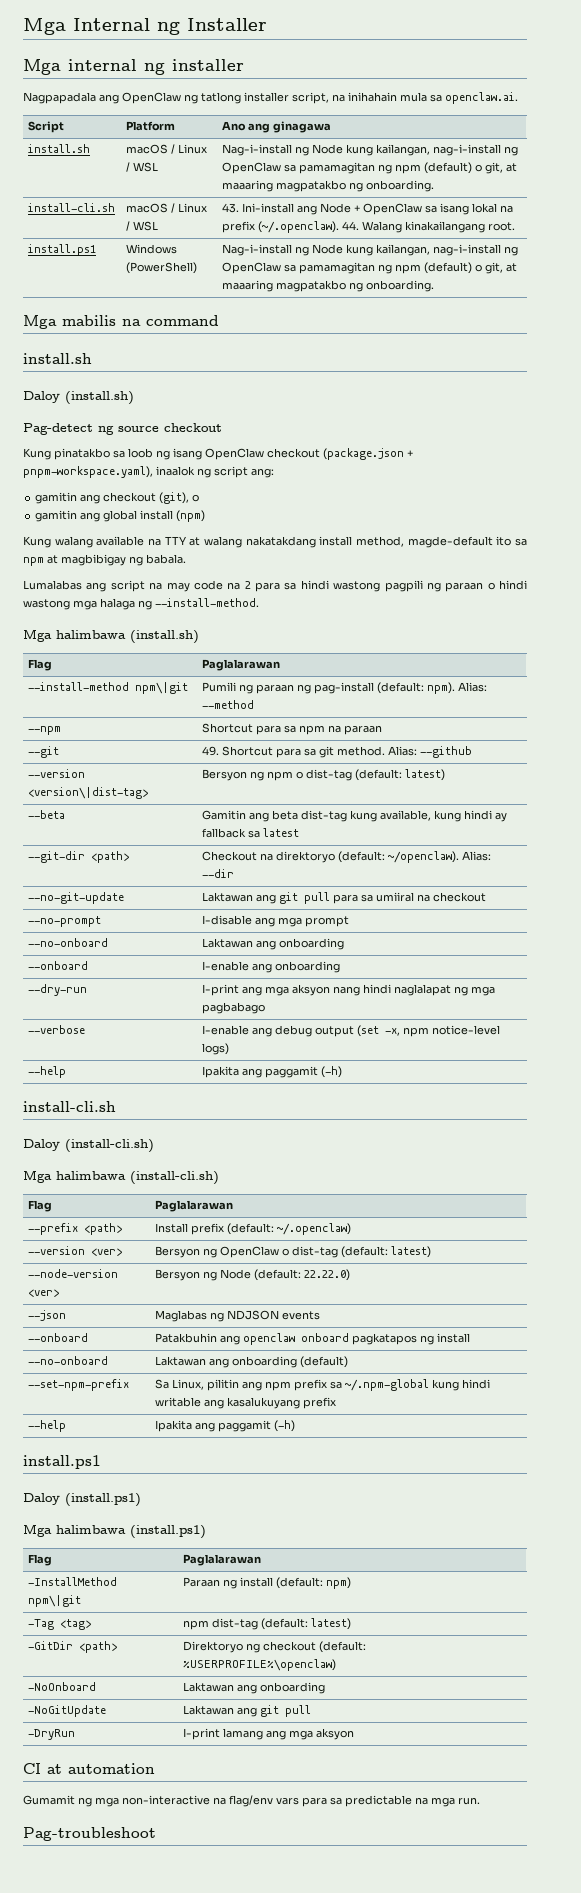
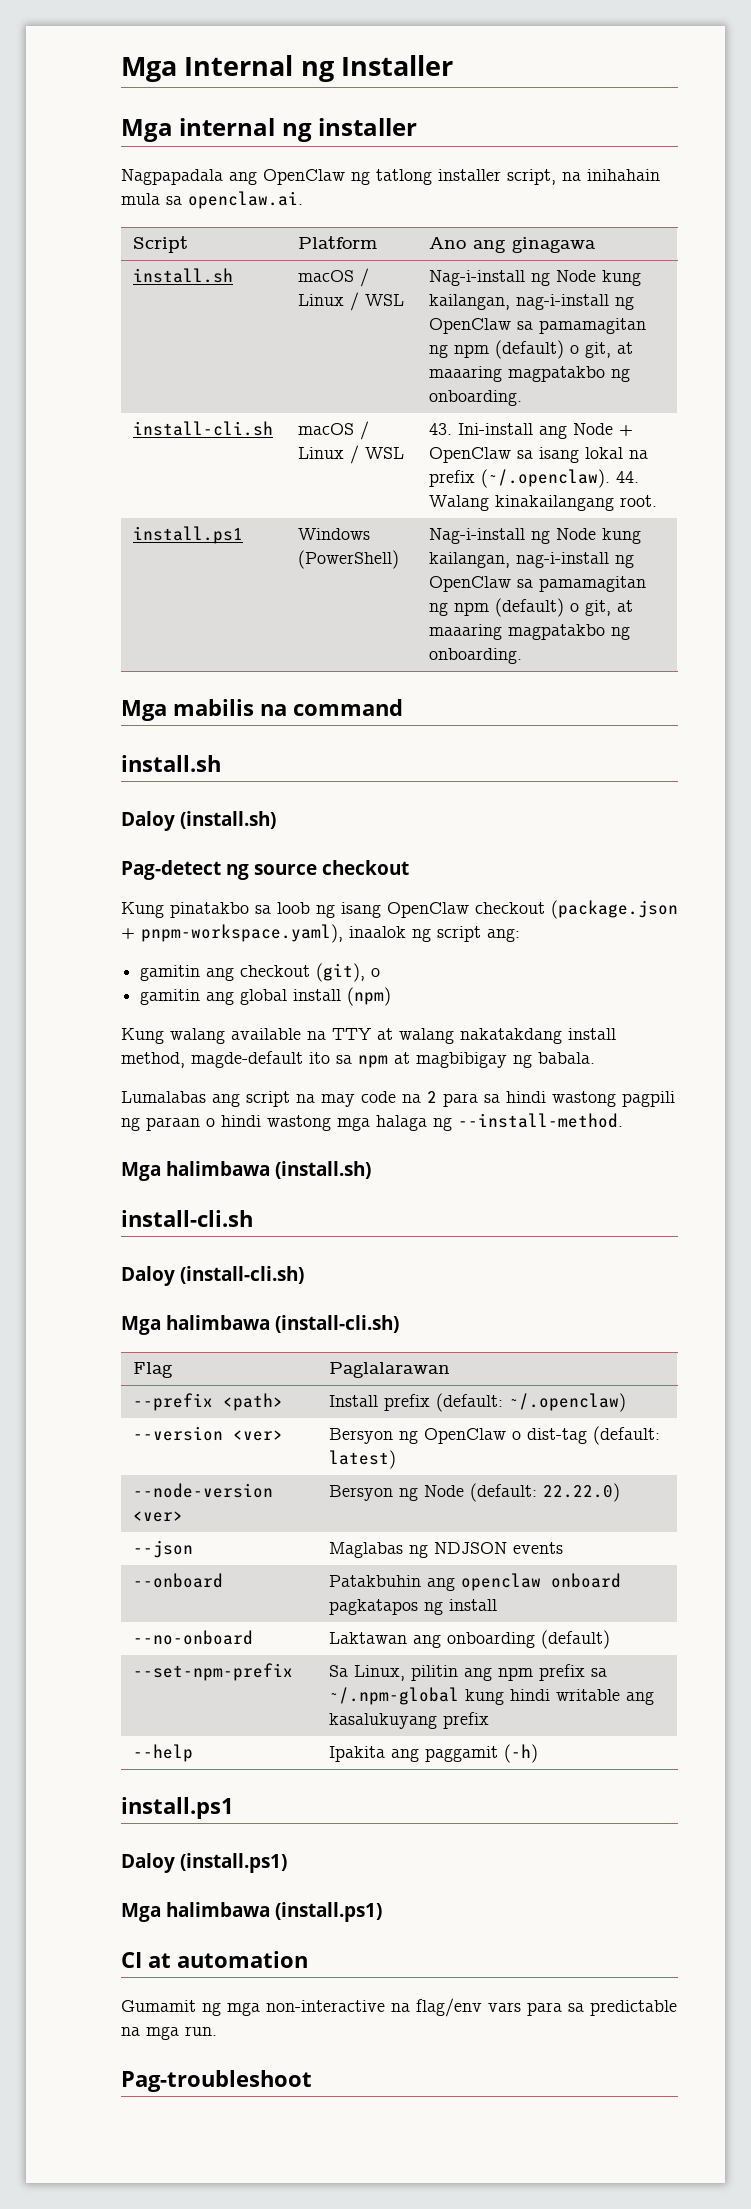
  Mga halimbawa (install.sh)
- Flag | Paglalarawan
- --install-method npm\|git | Pumili ng paraan ng pag-install (default: npm). Alias: --method
- --npm | Shortcut para sa npm na paraan
- --git | 49. Shortcut para sa git method. Alias: --github
- --version <version\|dist-tag> | Bersyon ng npm o dist-tag (default: latest)
- --beta | Gamitin ang beta dist-tag kung available, kung hindi ay fallback sa latest
- --git-dir <path> | Checkout na direktoryo (default: ~/openclaw). Alias: --dir
- --no-git-update | Laktawan ang git pull para sa umiiral na checkout
- --no-prompt | I-disable ang mga prompt
- --no-onboard | Laktawan ang onboarding
- --onboard | I-enable ang onboarding
- --dry-run | I-print ang mga aksyon nang hindi naglalapat ng mga pagbabago
- --verbose | I-enable ang debug output (set -x, npm notice-level logs)
- --help | Ipakita ang paggamit (-h)
  Mga halimbawa (install.ps1)
- Flag | Paglalarawan
- -InstallMethod npm\|git | Paraan ng install (default: npm)
- -Tag <tag> | npm dist-tag (default: latest)
- -GitDir <path> | Direktoryo ng checkout (default: %USERPROFILE%\openclaw)
- -NoOnboard | Laktawan ang onboarding
- -NoGitUpdate | Laktawan ang git pull
- -DryRun | I-print lamang ang mga aksyon

